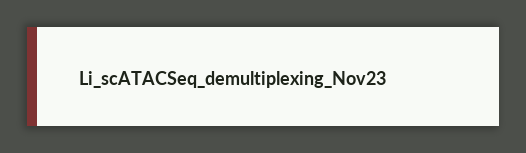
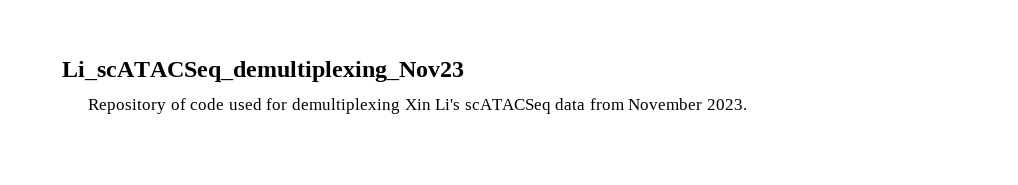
+ Repository of code used for demultiplexing Xin Li's scATACSeq data from November 2023.

